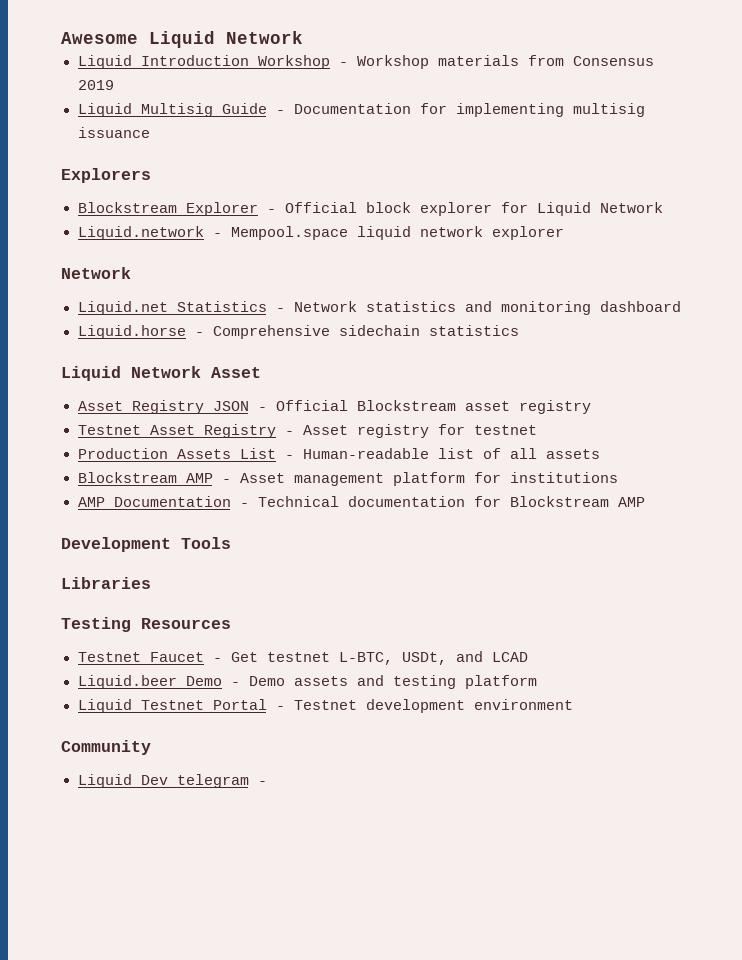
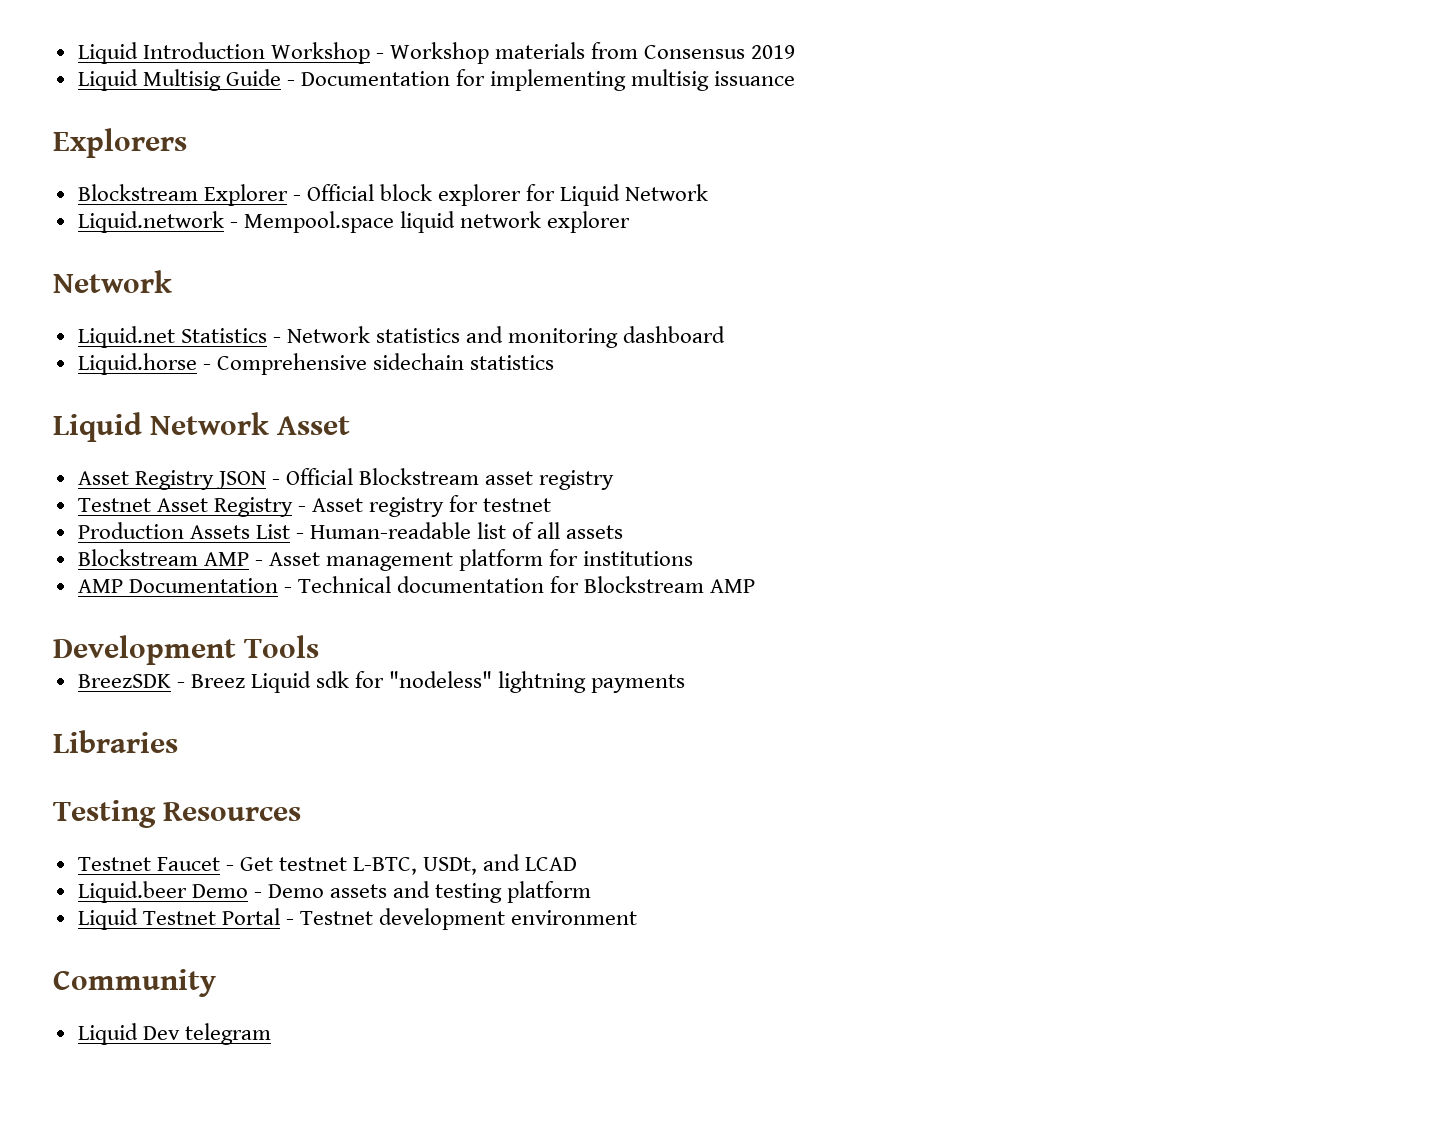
- Awesome Liquid Network
+ BreezSDK - Breez Liquid sdk for "nodeless" lightning payments
- Liquid Dev telegram -
+ Liquid Dev telegram

